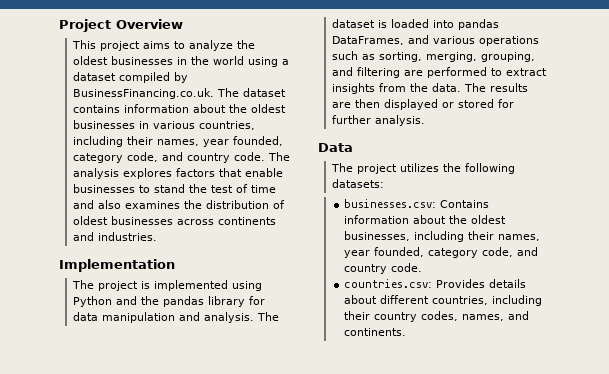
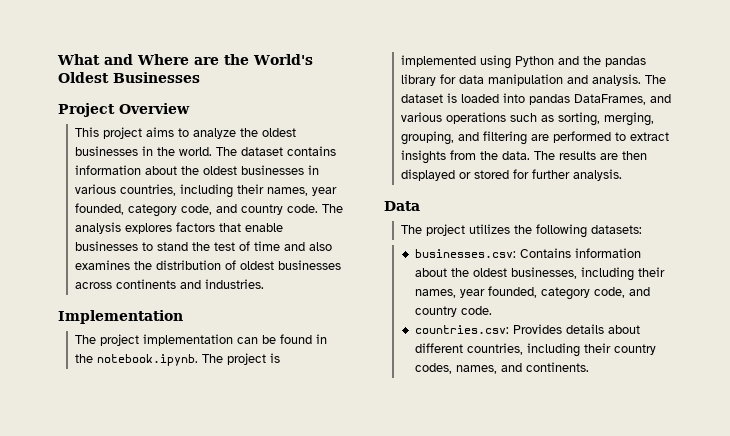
+ What and Where are the World's Oldest Businesses
- This project aims to analyze the oldest businesses in the world using a dataset compiled by BusinessFinancing.co.uk. The dataset contains information about the oldest businesses in various countries, including their names, year founded, category code, and country code.
+ This project aims to analyze the oldest businesses in the world. The dataset contains information about the oldest businesses in various countries, including their names, year founded, category code, and country code.
- The project is implemented using Python and the pandas library for data manipulation and analysis.
+ The project implementation can be found in the notebook.ipynb. The project is implemented using Python and the pandas library for data manipulation and analysis.

